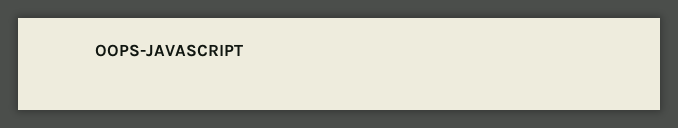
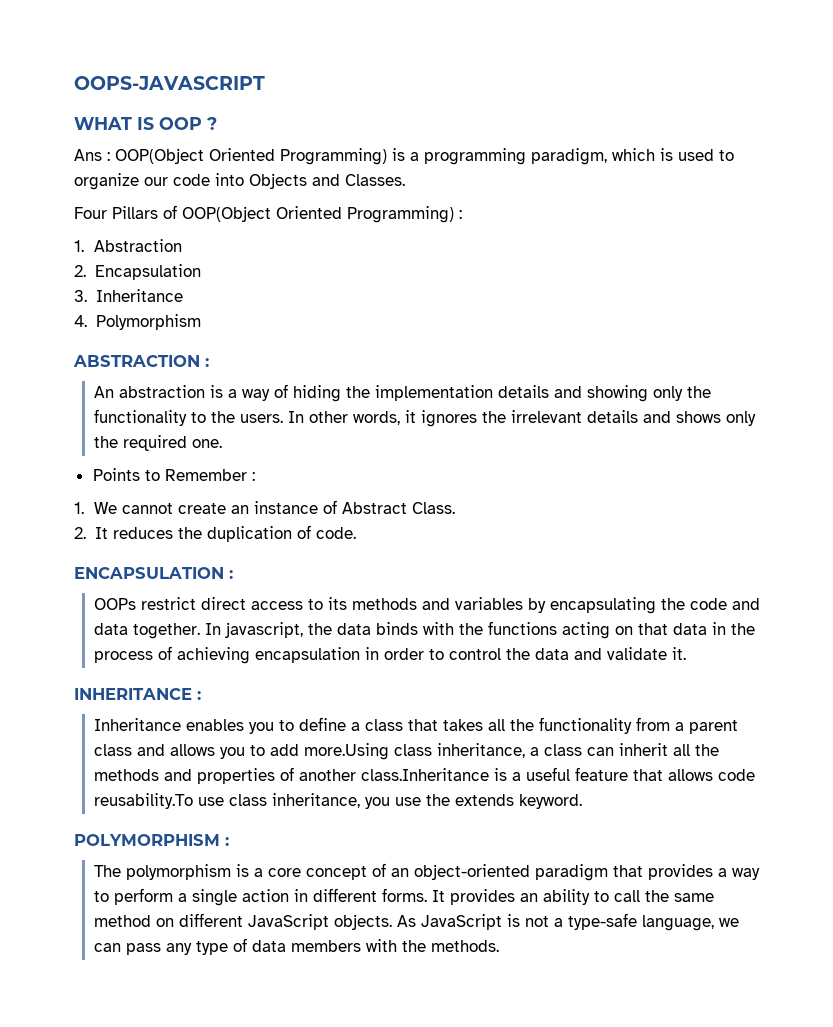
+ WHAT IS OOP ?
+ Ans : OOP(Object Oriented Programming) is a programming paradigm, which is used to organize our code into Objects and Classes.
+ Four Pillars of OOP(Object Oriented Programming) :
+ 1. Abstraction
+ 2. Encapsulation
+ 3. Inheritance
+ 4. Polymorphism
+ ABSTRACTION :
+ An abstraction is a way of hiding the implementation details and showing only the functionality to the users. In other words, it ignores the irrelevant details and shows only the required one.
+ Points to Remember :
+ 1. We cannot create an instance of Abstract Class.
+ 2. It reduces the duplication of code.
+ ENCAPSULATION :
+ OOPs restrict direct access to its methods and variables by encapsulating the code and data together. In javascript, the data binds with the functions acting on that data in the process of achieving encapsulation in order to control the data and validate it.
+ INHERITANCE :
+ Inheritance enables you to define a class that takes all the functionality from a parent class and allows you to add more.Using class inheritance, a class can inherit all the methods and properties of another class.Inheritance is a useful feature that allows code reusability.To use class inheritance, you use the extends keyword.
+ POLYMORPHISM :
+ The polymorphism is a core concept of an object-oriented paradigm that provides a way to perform a single action in different forms. It provides an ability to call the same method on different JavaScript objects. As JavaScript is not a type-safe language, we can pass any type of data members with the methods.

